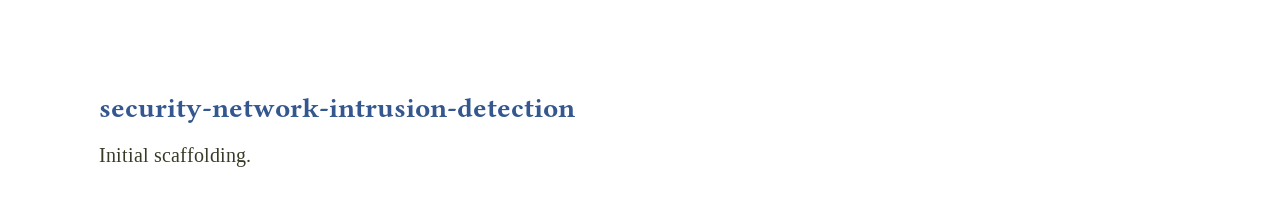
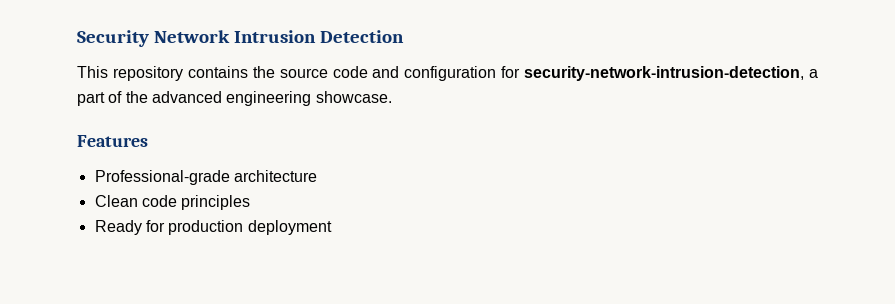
- security-network-intrusion-detection
- Initial scaffolding.
+ Security Network Intrusion Detection
+ This repository contains the source code and configuration for security-network-intrusion-detection, a part of the advanced engineering showcase.
+ Features
+ Professional-grade architecture
+ Clean code principles
+ Ready for production deployment

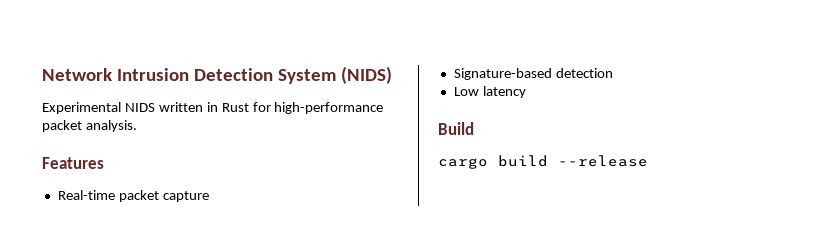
- Security Network Intrusion Detection
- This repository contains the source code and configuration for security-network-intrusion-detection, a part of the advanced engineering showcase.
+ Network Intrusion Detection System (NIDS)
+ Experimental NIDS written in Rust for high-performance packet analysis.
  Features
- Professional-grade architecture
- Clean code principles
- Ready for production deployment
+ Real-time packet capture
+ Signature-based detection
+ Low latency
+ Build
+ cargo build --release

